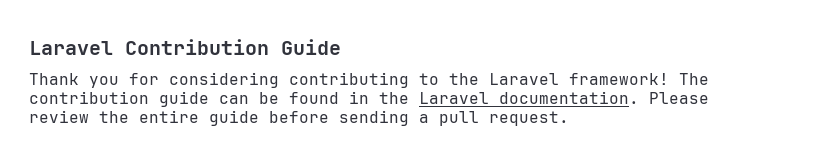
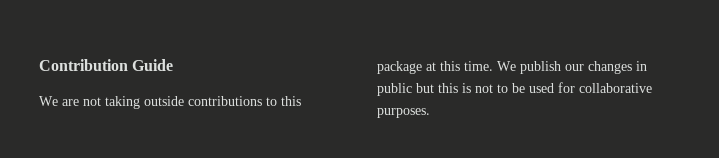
- Laravel Contribution Guide
+ Contribution Guide
- Thank you for considering contributing to the Laravel framework! The contribution guide can be found in the Laravel documentation. Please review the entire guide before sending a pull request.
+ We are not taking outside contributions to this package at this time. We publish our changes in public but this is not to be used for collaborative purposes.

